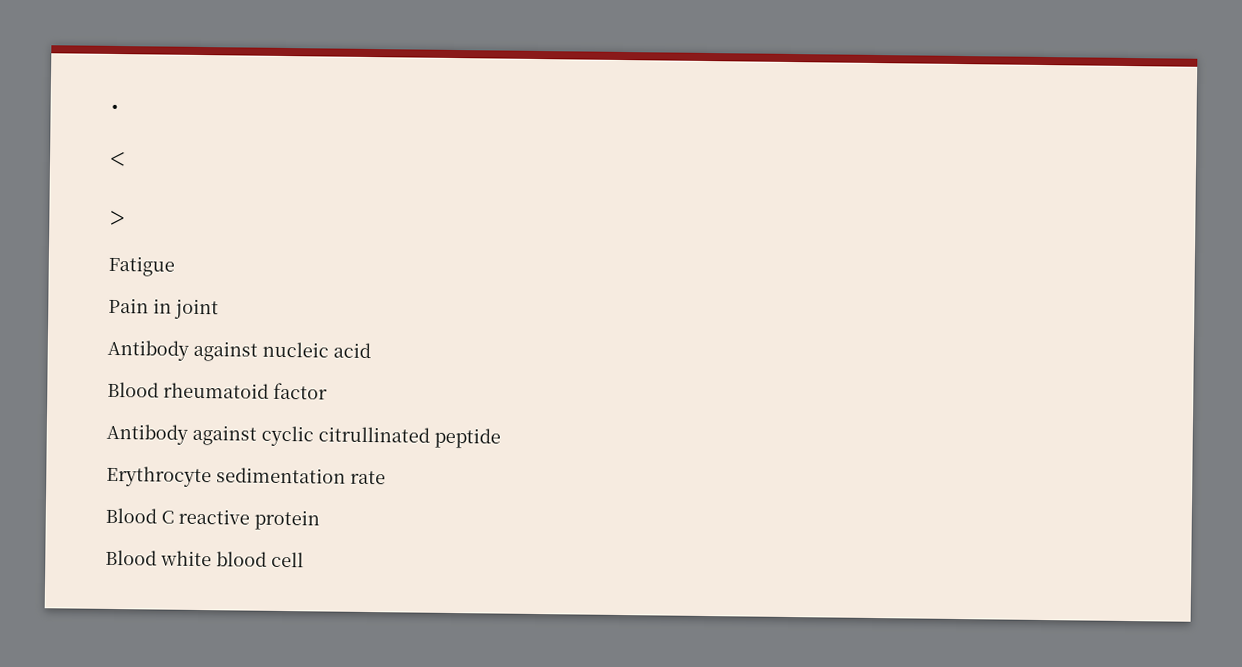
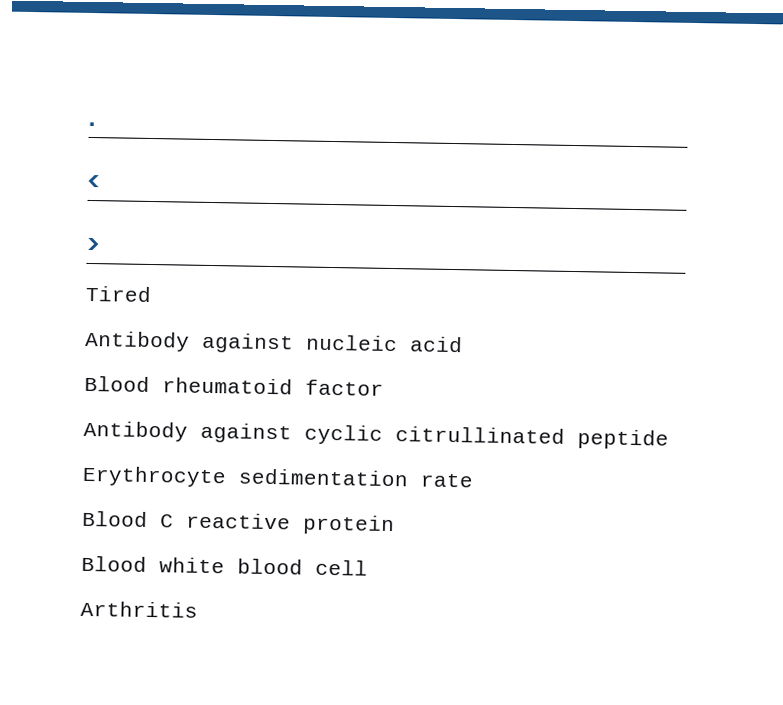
- Fatigue
- Pain in joint
+ Tired
+ Arthritis

